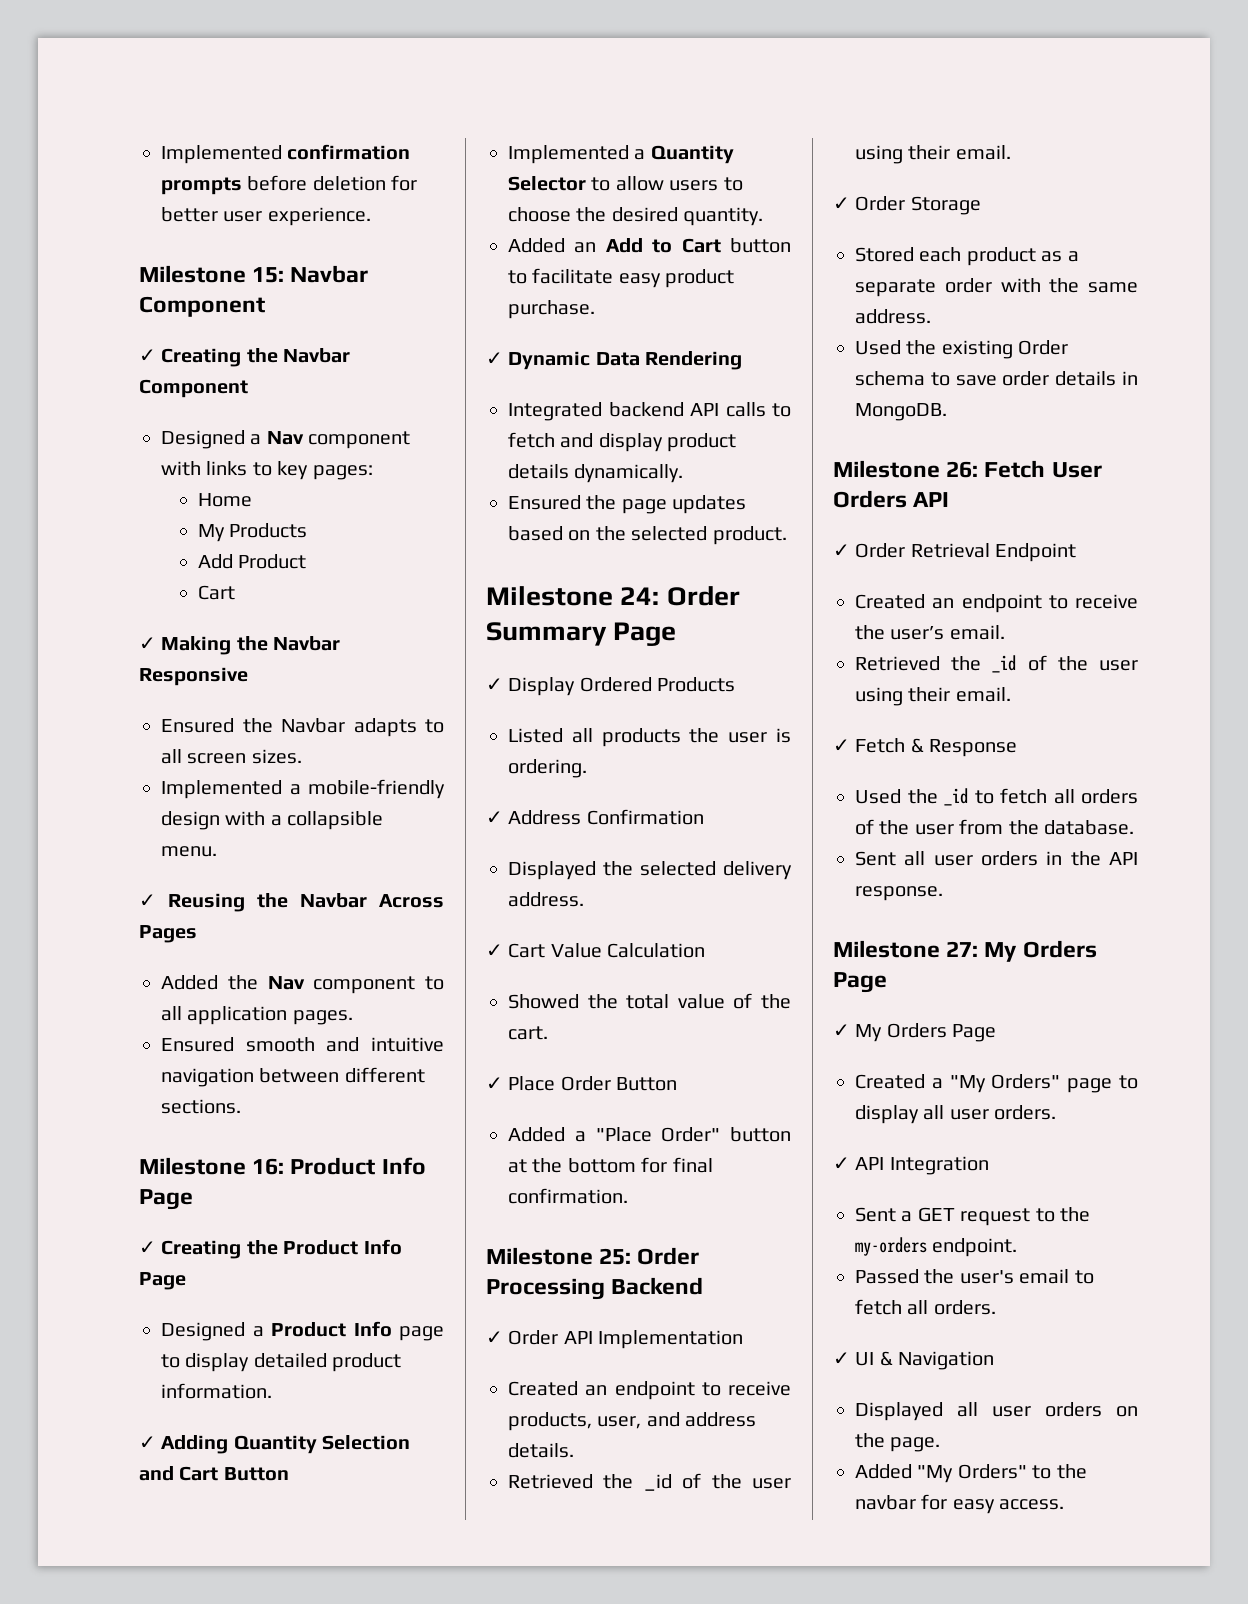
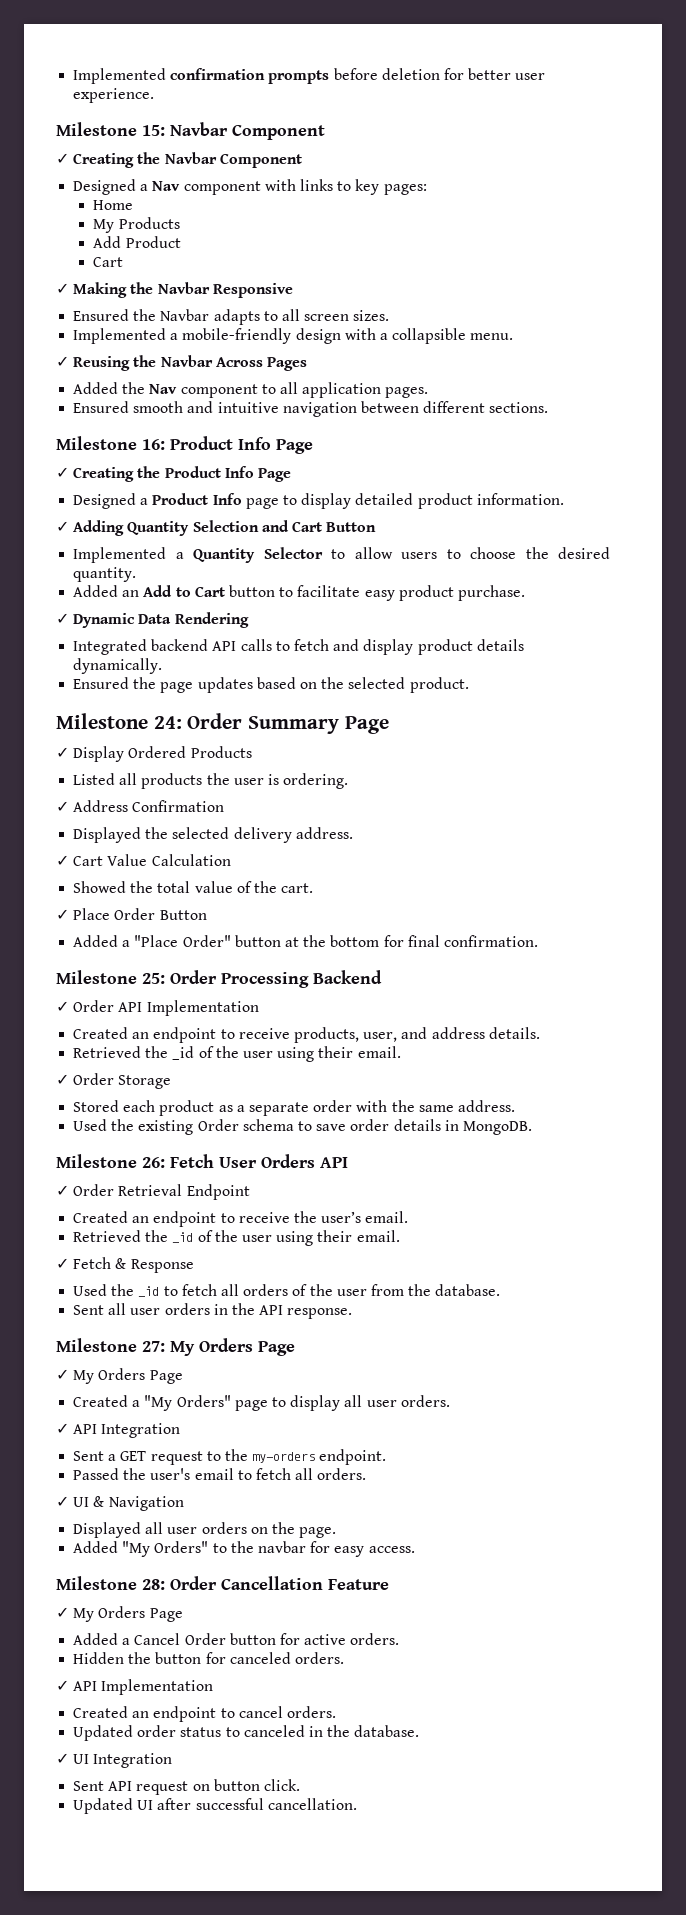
+ Milestone 28: Order Cancellation Feature
+ ✓ My Orders Page
+ Added a Cancel Order button for active orders.
+ Hidden the button for canceled orders.
+ ✓ API Implementation
+ Created an endpoint to cancel orders.
+ Updated order status to canceled in the database.
+ ✓ UI Integration
+ Sent API request on button click.
+ Updated UI after successful cancellation.

